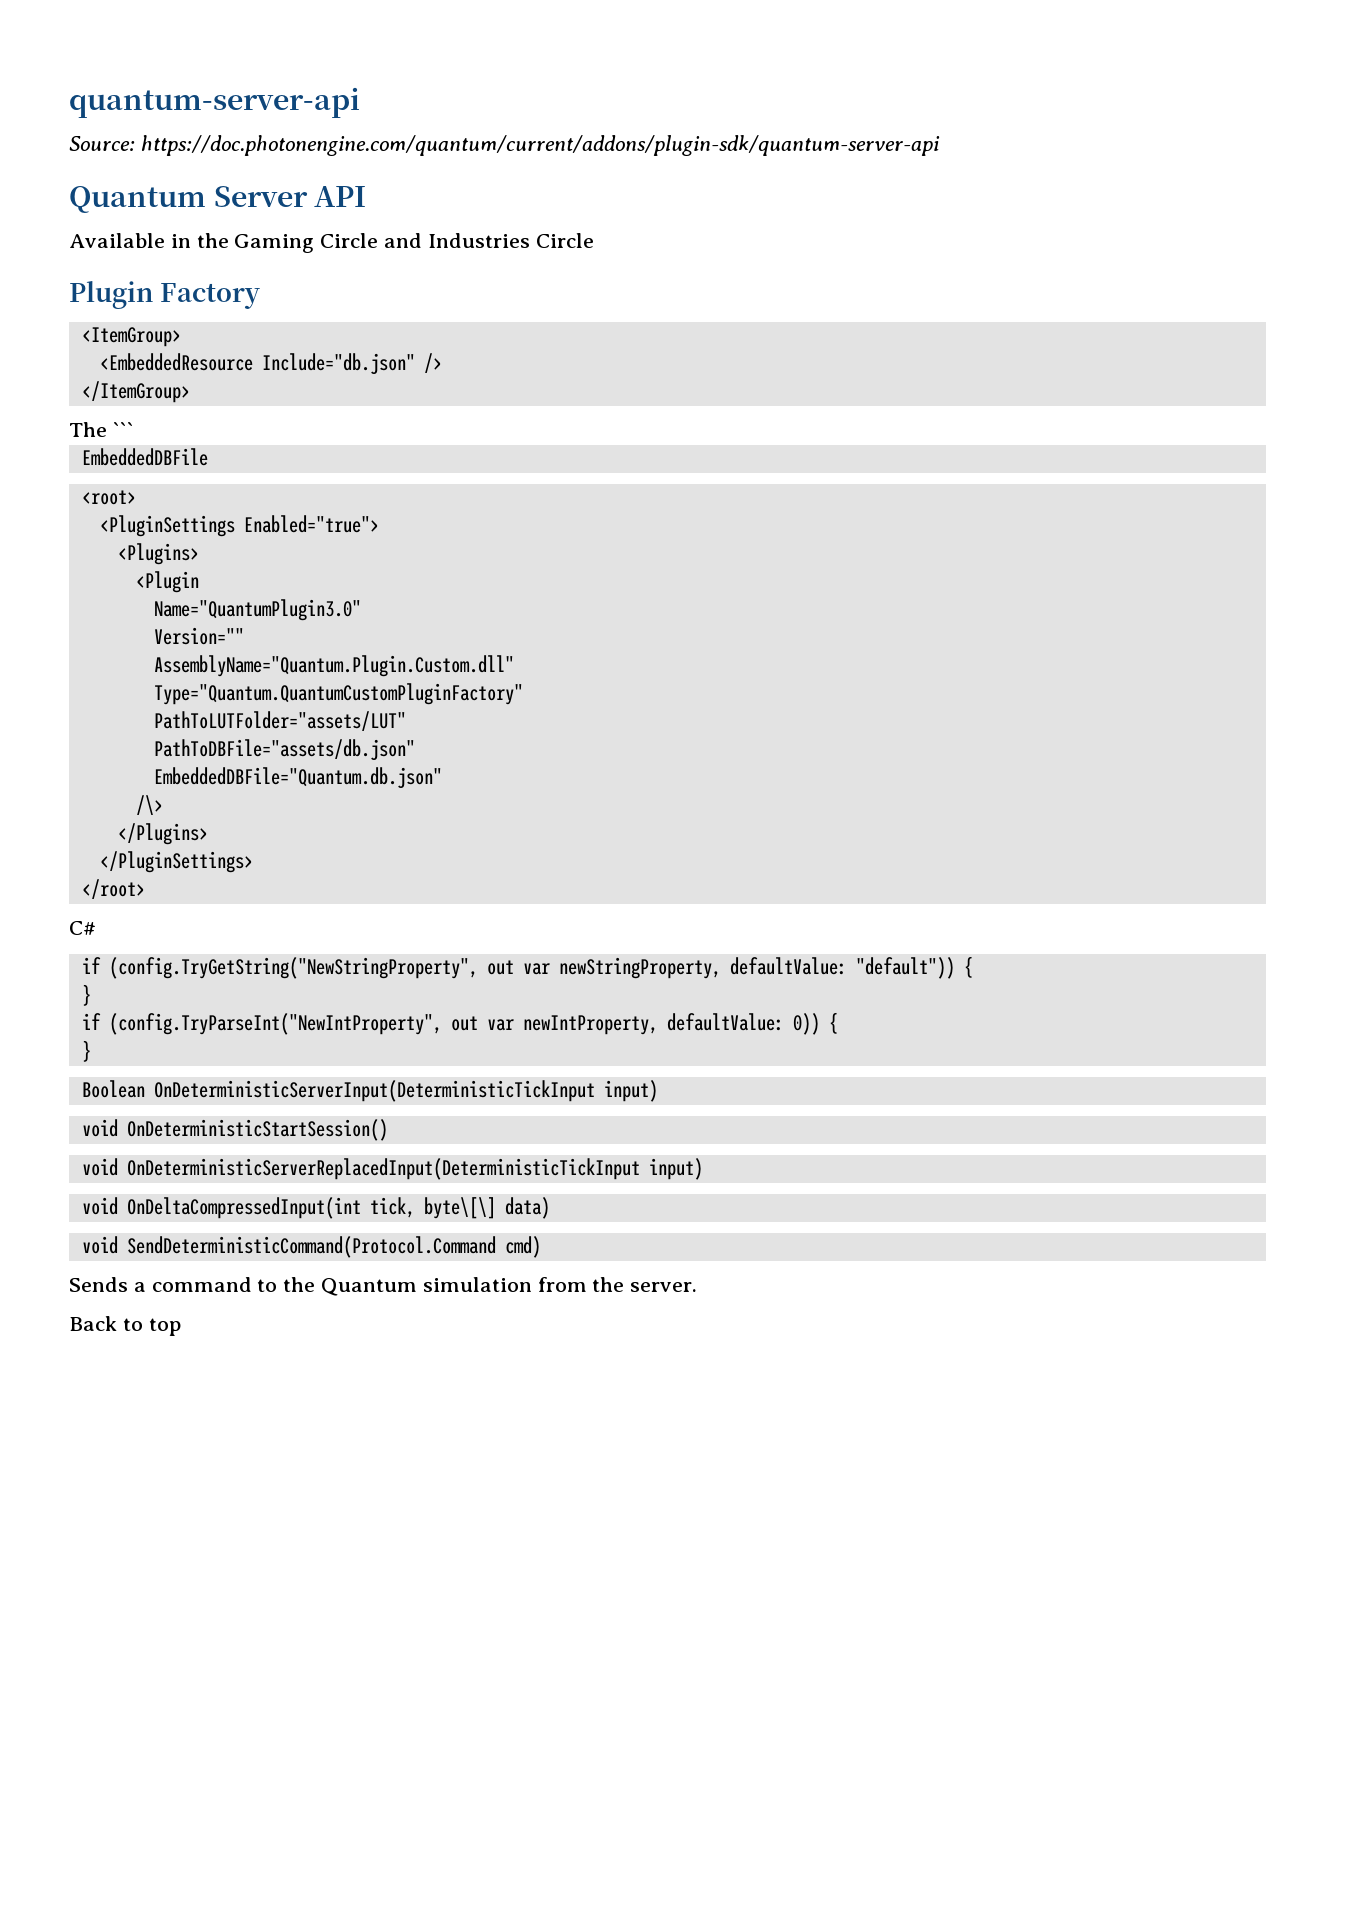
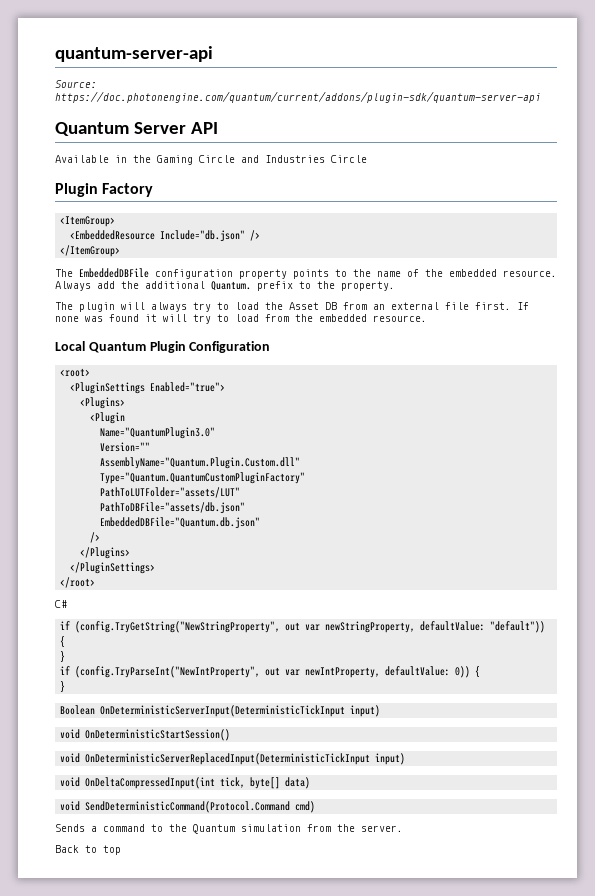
- The ```
- EmbeddedDBFile
+ The EmbeddedDBFile configuration property points to the name of the embedded resource. Always add the additional Quantum. prefix to the property.
+ The plugin will always try to load the Asset DB from an external file first. If none was found it will try to load from the embedded resource.
+ Local Quantum Plugin Configuration
  EmbeddedDBFile="Quantum.db.json"
- /\>
+ />
- void OnDeltaCompressedInput(int tick, byte\[\] data)
+ void OnDeltaCompressedInput(int tick, byte[] data)

